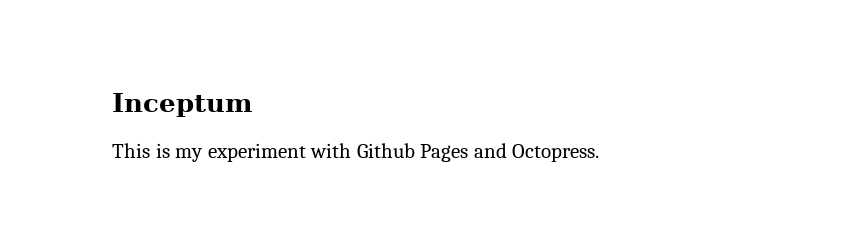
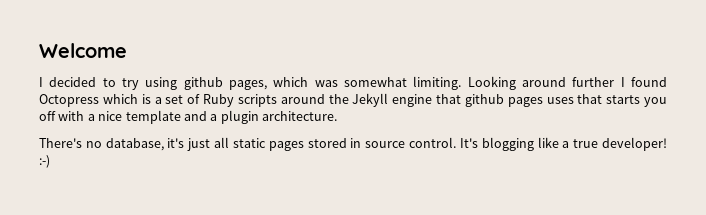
- Inceptum
- This is my experiment with Github Pages and Octopress.
+ Welcome
+ I decided to try using github pages, which was somewhat limiting. Looking around further I found Octopress which is a set of Ruby scripts around the Jekyll engine that github pages uses that starts you off with a nice template and a plugin architecture.
+ There's no database, it's just all static pages stored in source control. It's blogging like a true developer! :-)

